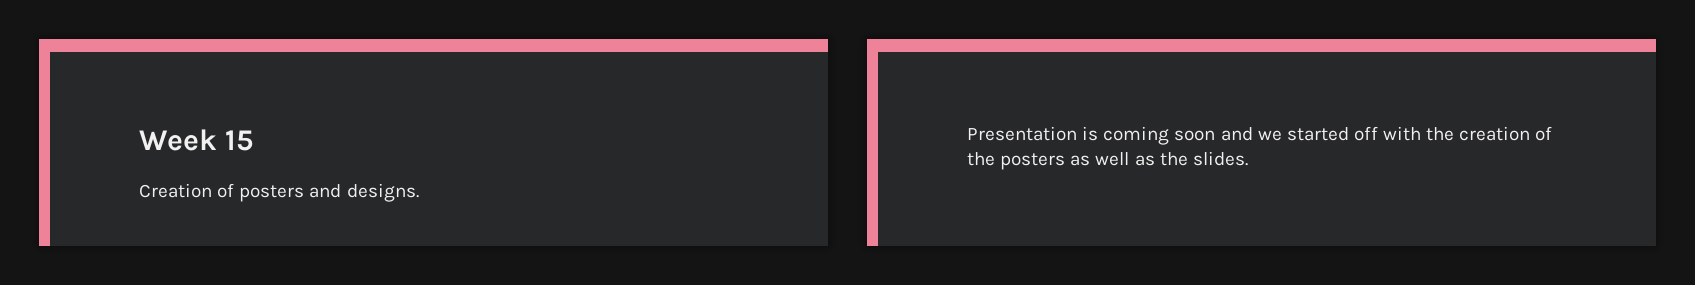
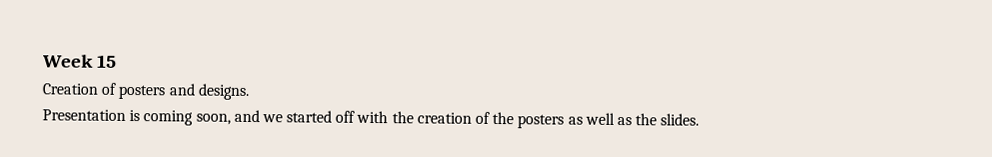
- Presentation is coming soon and we started off with the creation of the posters as well as the slides.
+ Presentation is coming soon, and we started off with the creation of the posters as well as the slides.

